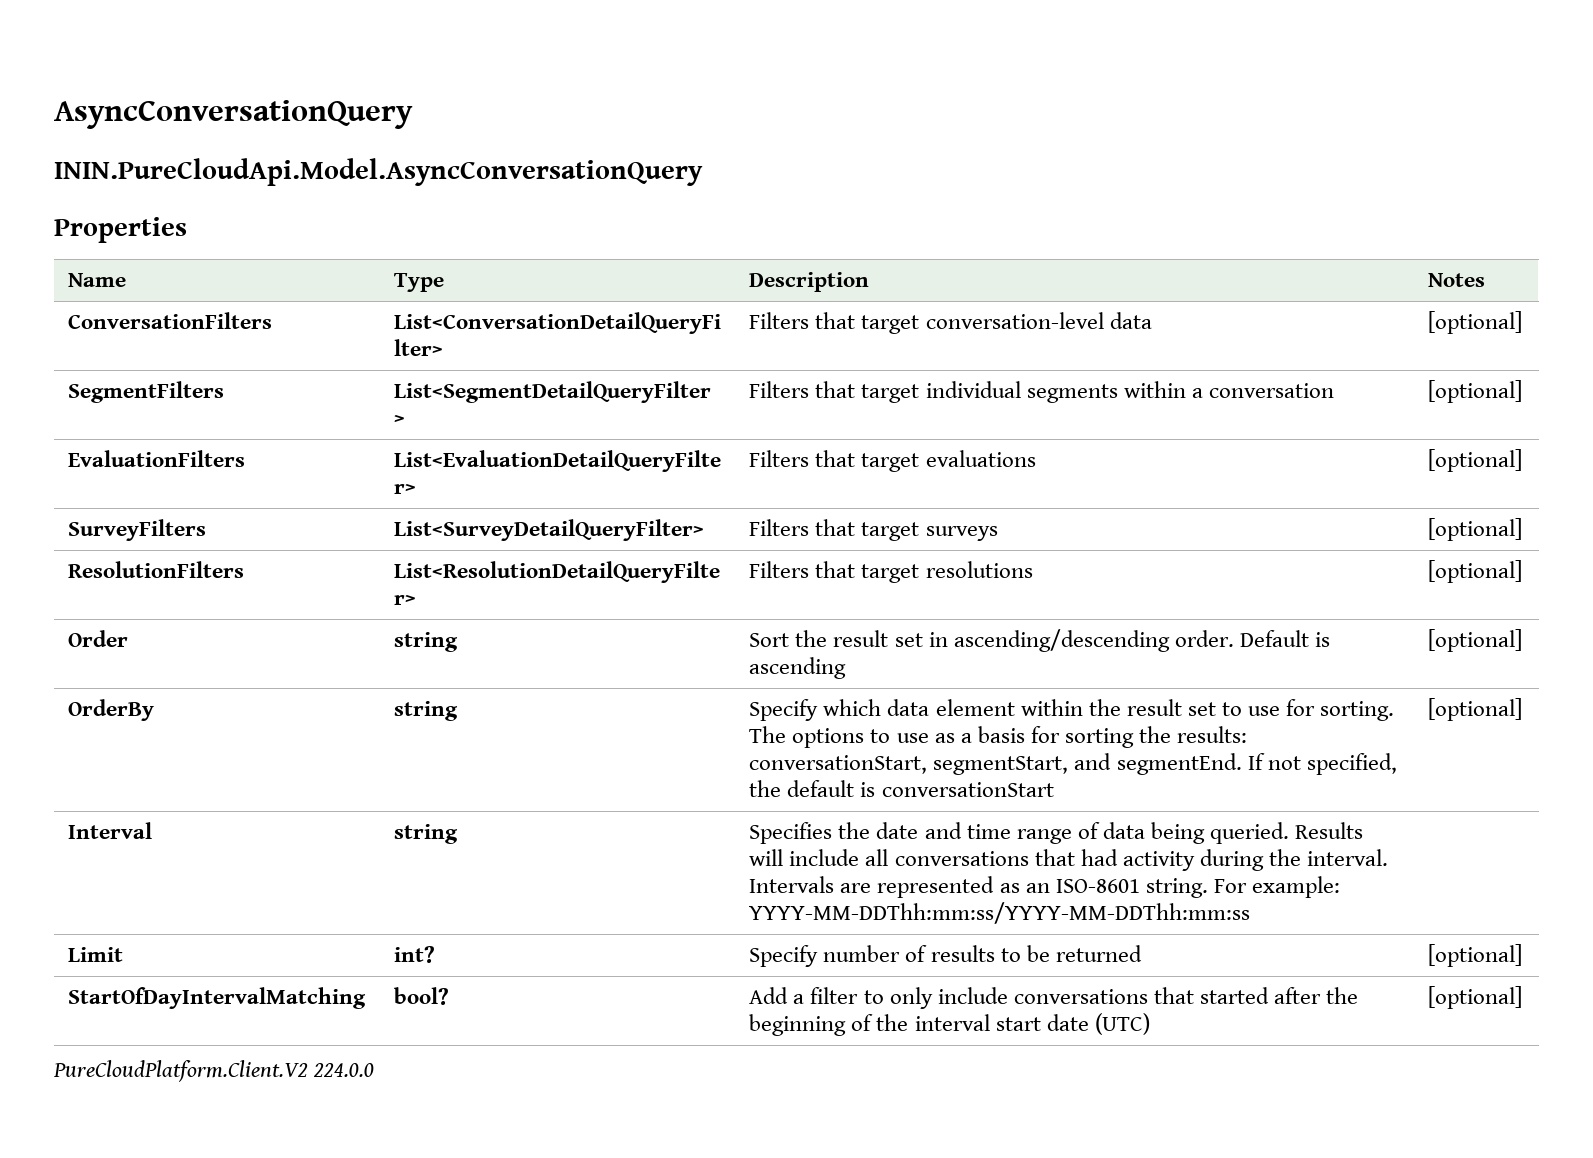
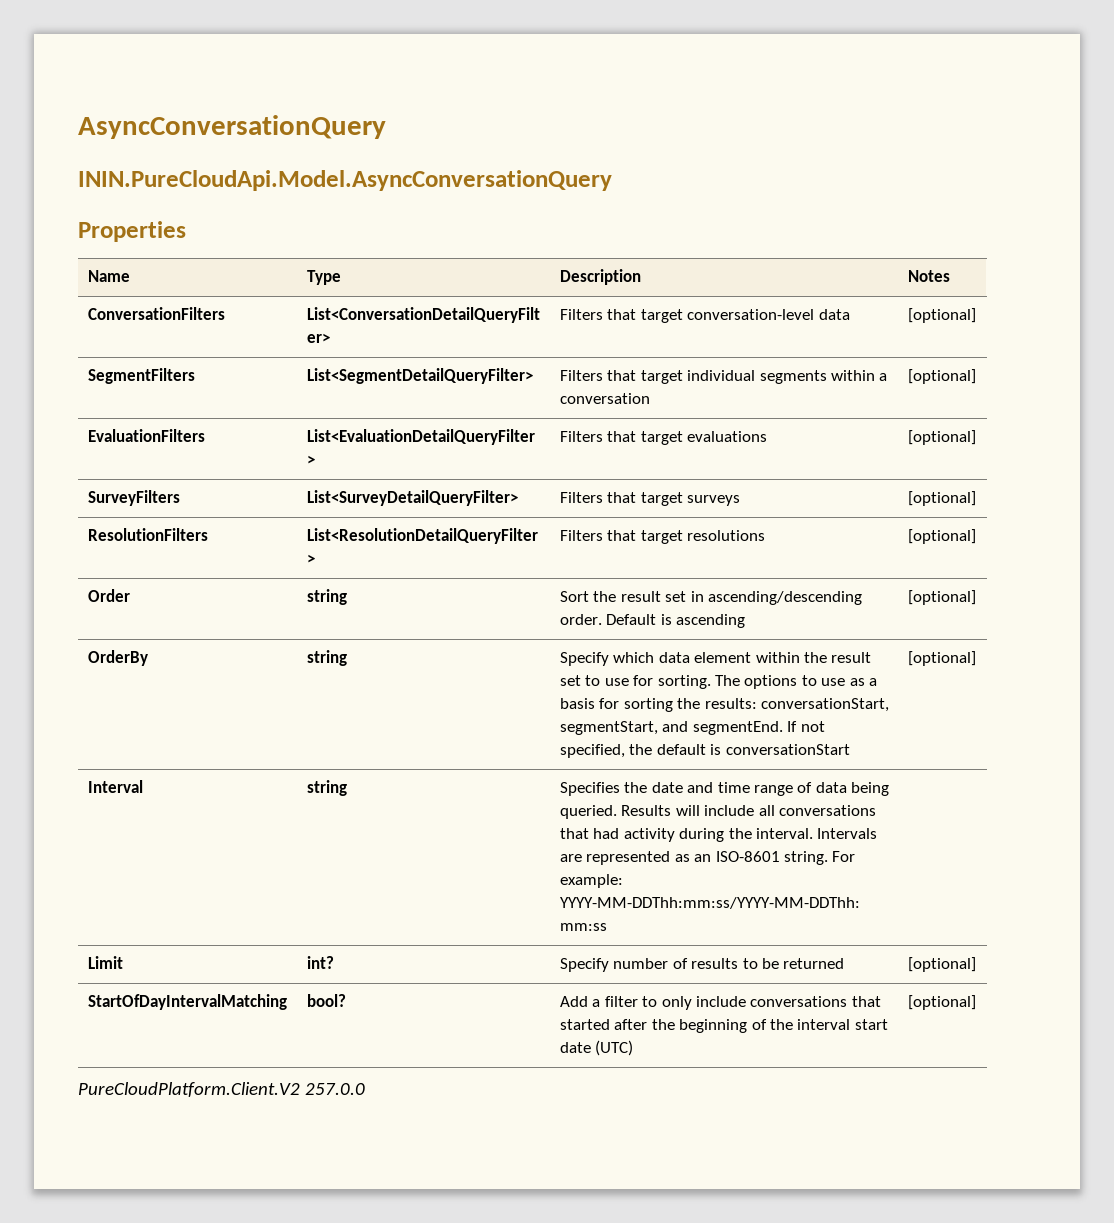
- PureCloudPlatform.Client.V2 224.0.0
+ PureCloudPlatform.Client.V2 257.0.0

